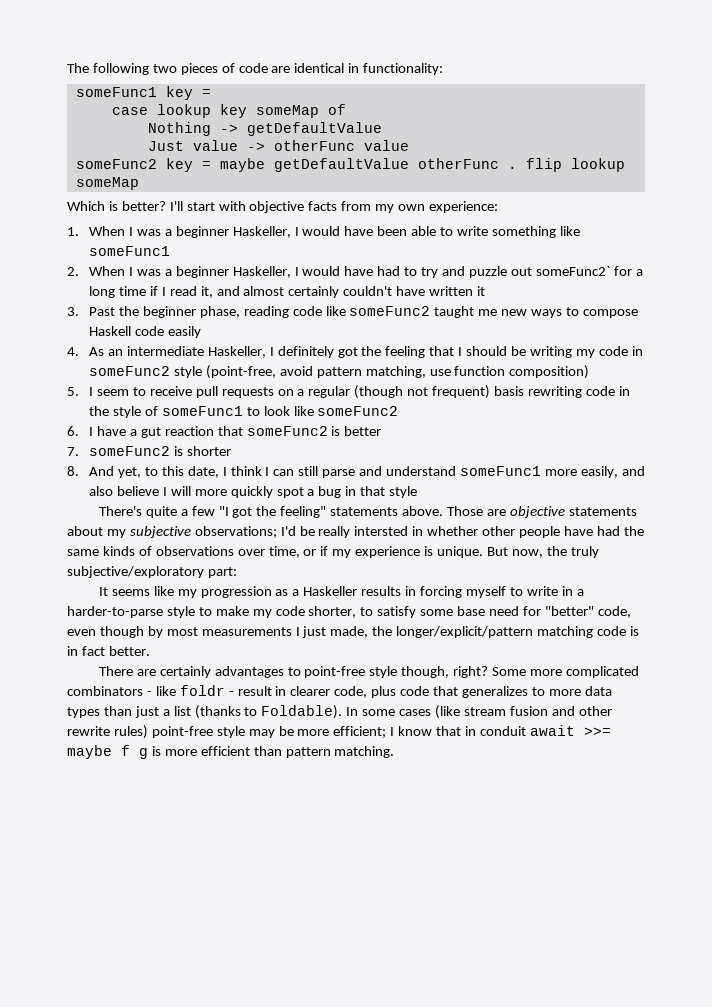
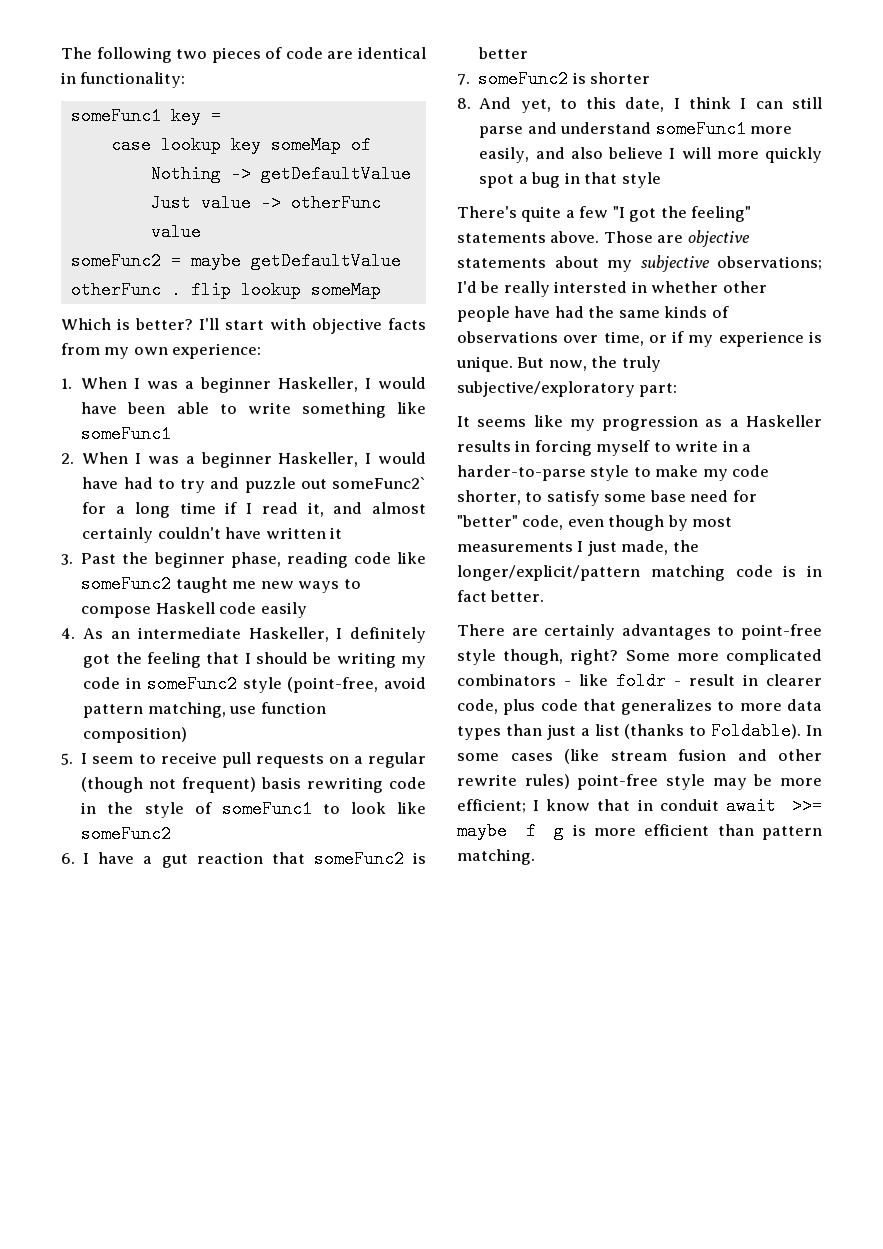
- someFunc2 key = maybe getDefaultValue otherFunc . flip lookup someMap
+ someFunc2 = maybe getDefaultValue otherFunc . flip lookup someMap

